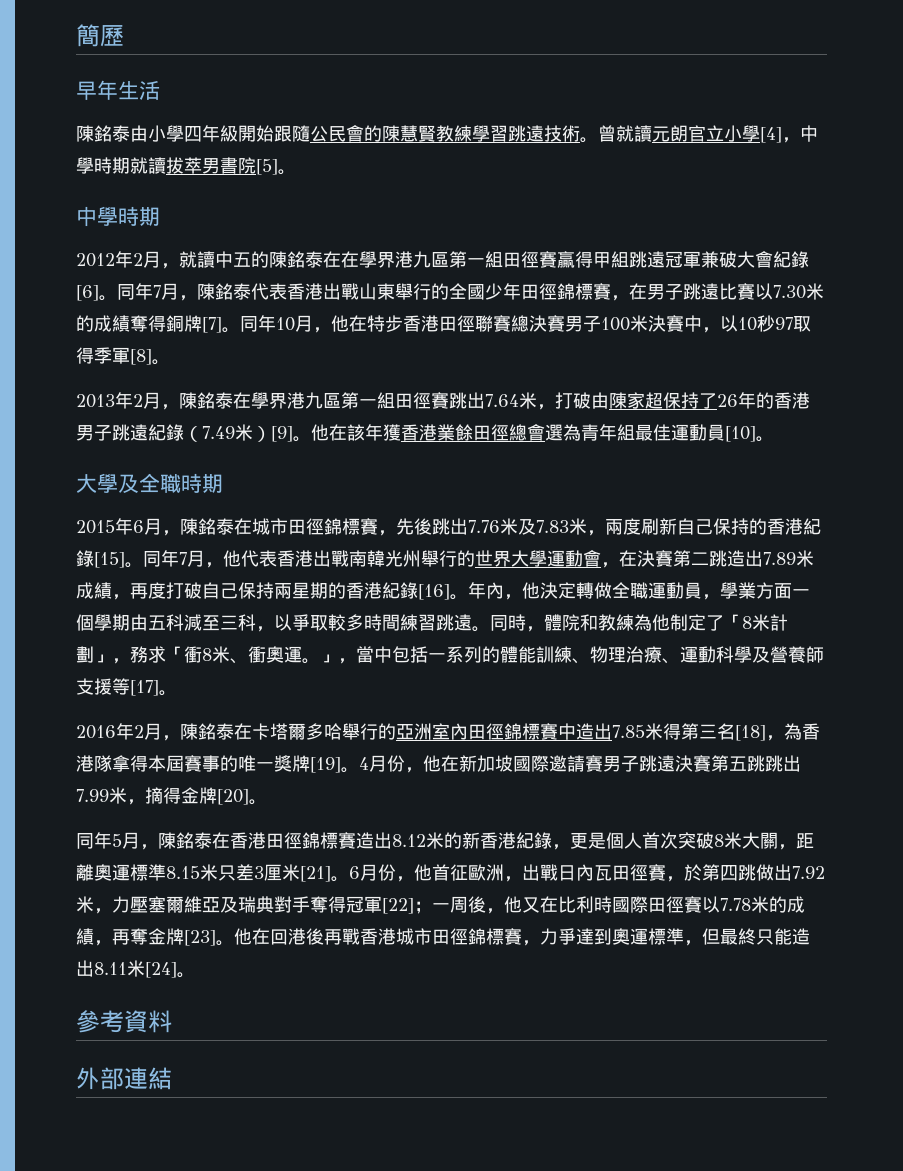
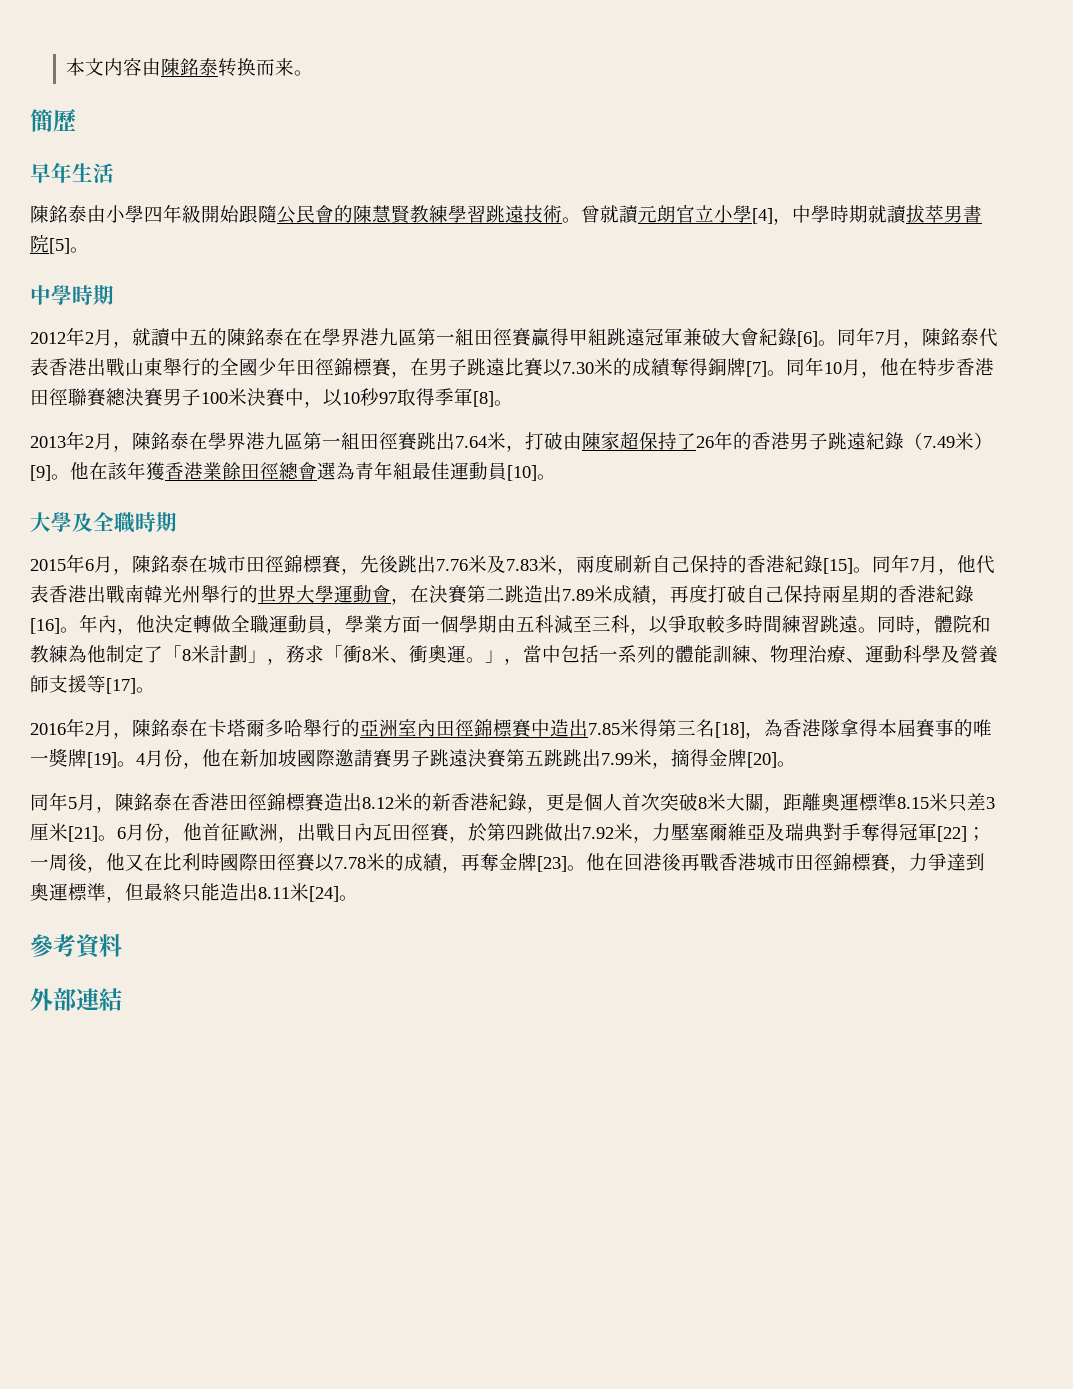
+ 本文内容由陳銘泰转换而来。

